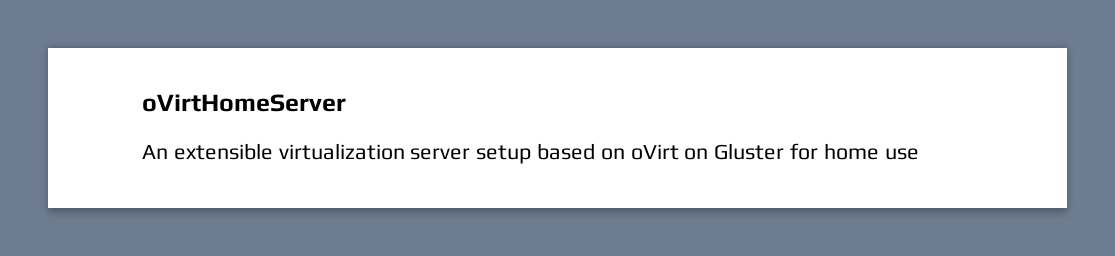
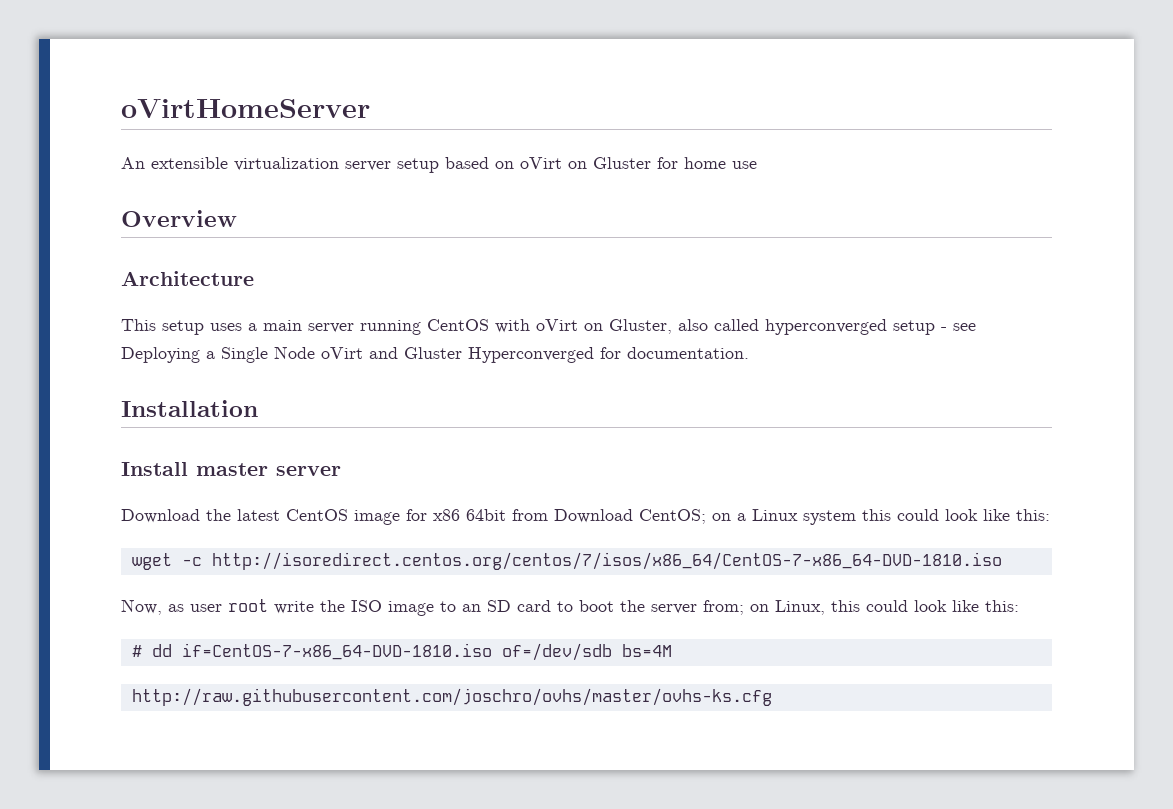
+ Overview
+ Architecture
+ This setup uses a main server running CentOS with oVirt on Gluster, also called hyperconverged setup - see Deploying a Single Node oVirt and Gluster Hyperconverged for documentation.
+ Installation
+ Install master server
+ Download the latest CentOS image for x86 64bit from Download CentOS; on a Linux system this could look like this:
+ wget -c http://isoredirect.centos.org/centos/7/isos/x86_64/CentOS-7-x86_64-DVD-1810.iso
+ Now, as user root write the ISO image to an SD card to boot the server from; on Linux, this could look like this:
+ # dd if=CentOS-7-x86_64-DVD-1810.iso of=/dev/sdb bs=4M
+ http://raw.githubusercontent.com/joschro/ovhs/master/ovhs-ks.cfg

